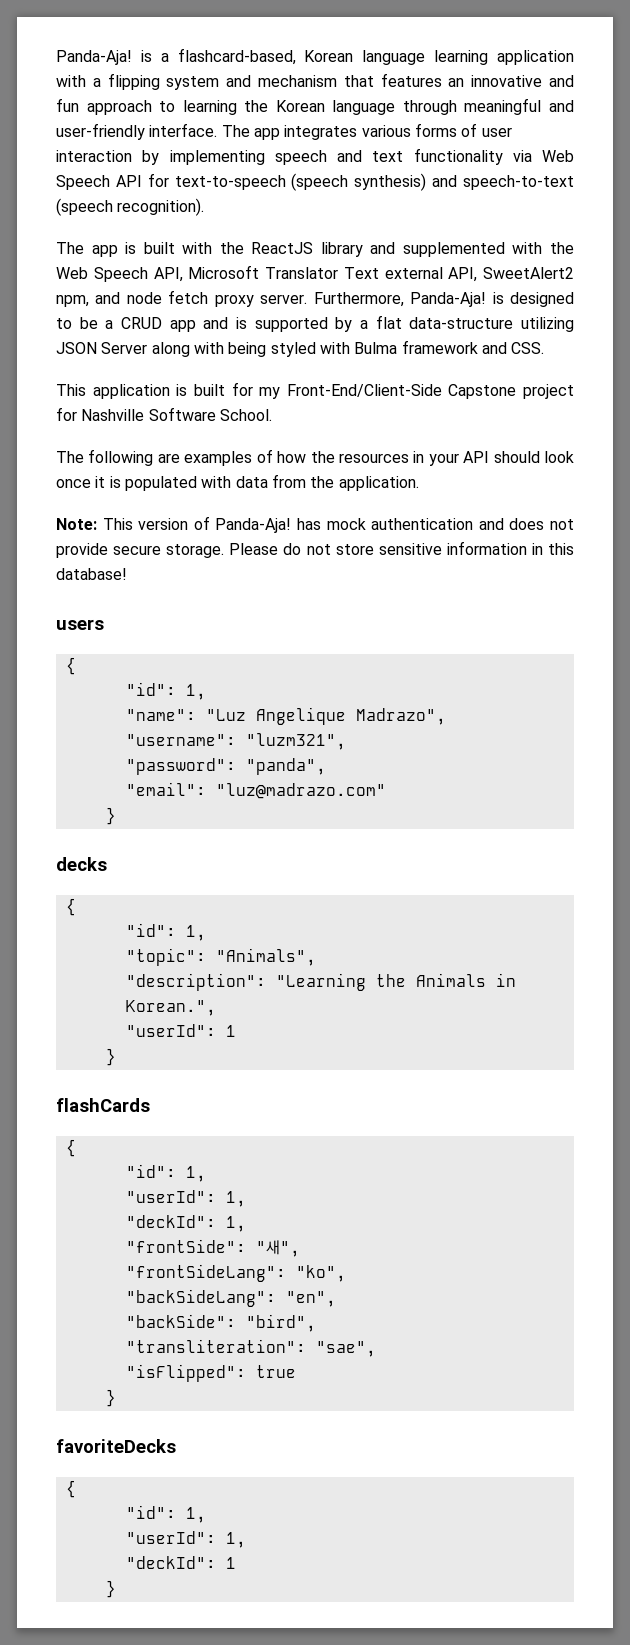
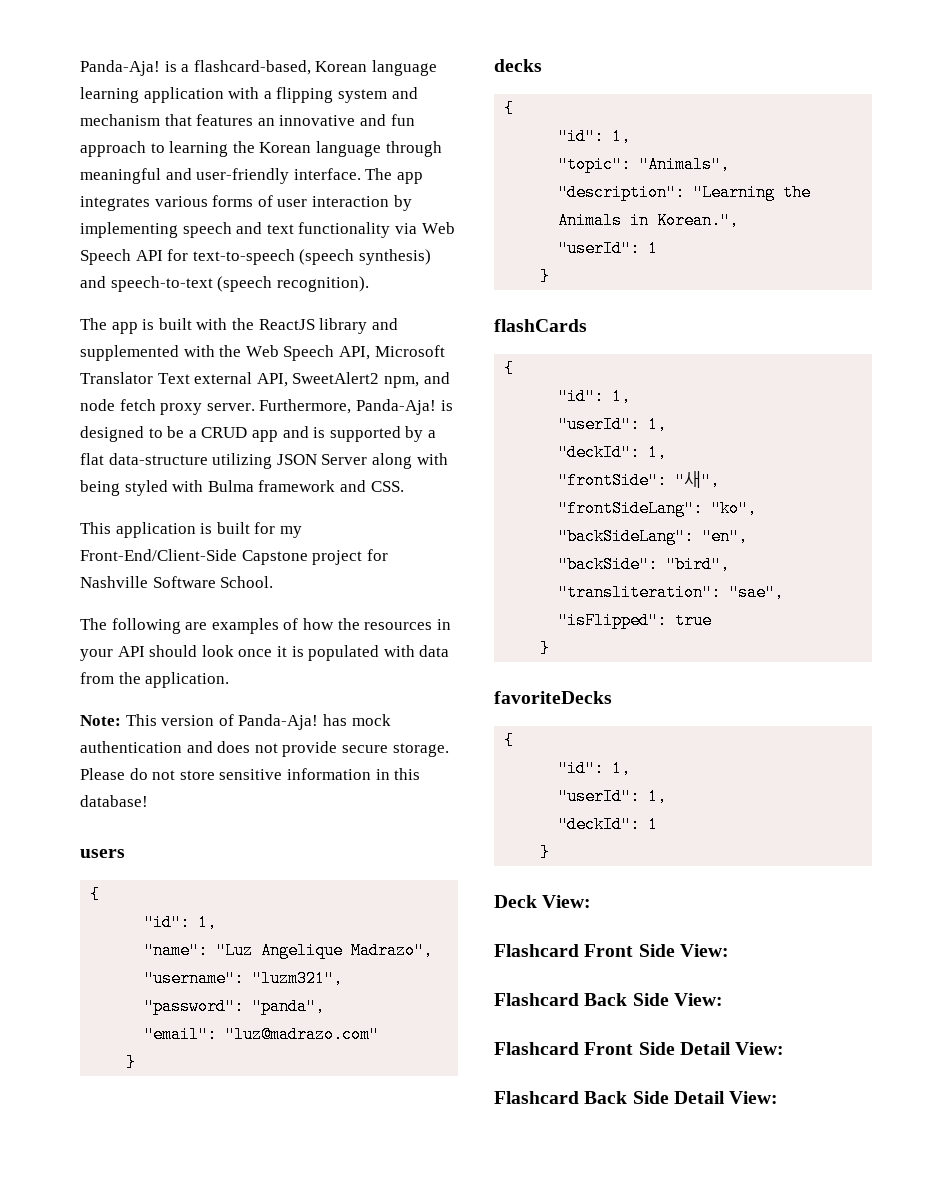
+ Deck View:
+ Flashcard Front Side View:
+ Flashcard Back Side View:
+ Flashcard Front Side Detail View:
+ Flashcard Back Side Detail View:

